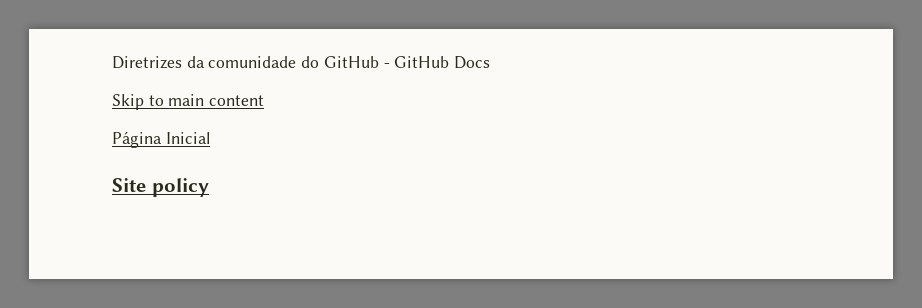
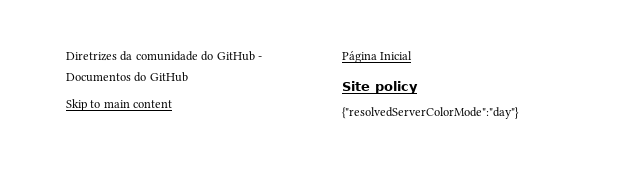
- Diretrizes da comunidade do GitHub - GitHub Docs
+ Diretrizes da comunidade do GitHub - Documentos do GitHub
+ {"resolvedServerColorMode":"day"}

